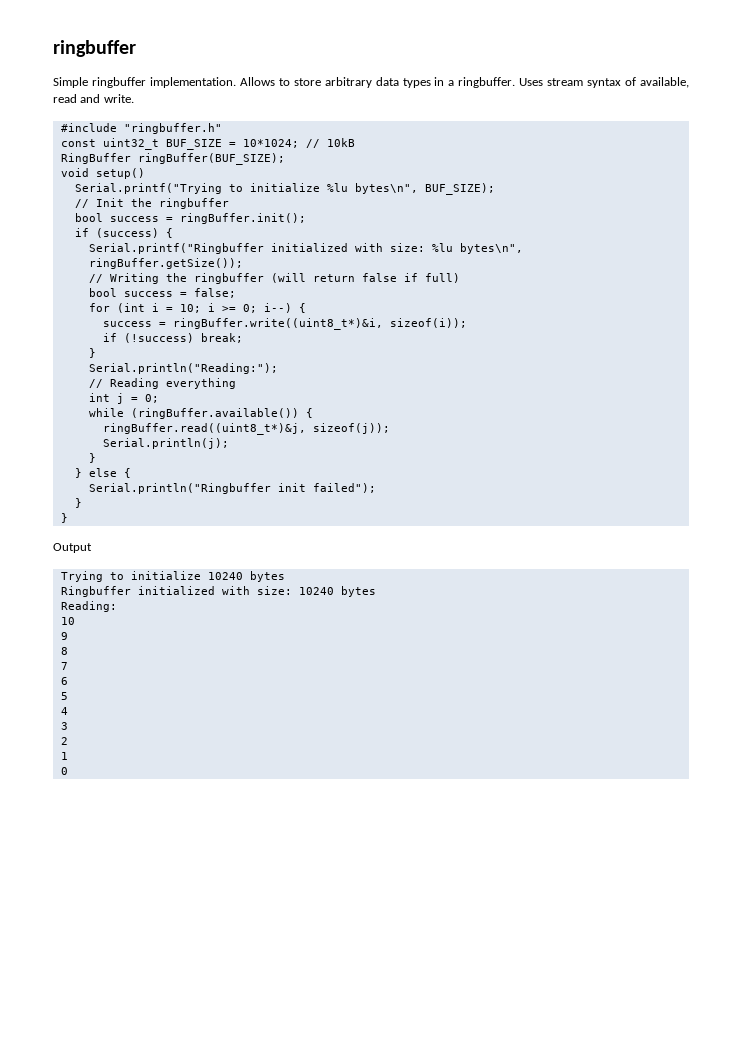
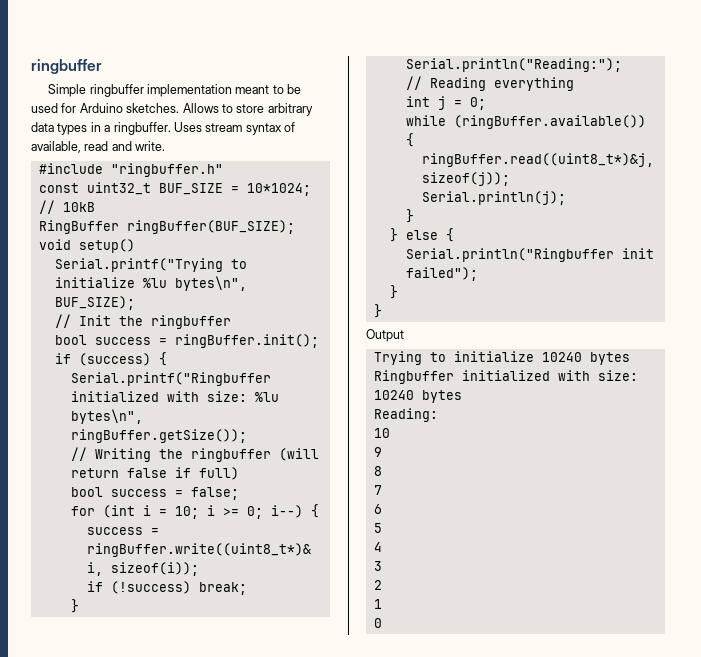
- Simple ringbuffer implementation.
+ Simple ringbuffer implementation meant to be used for Arduino sketches.

